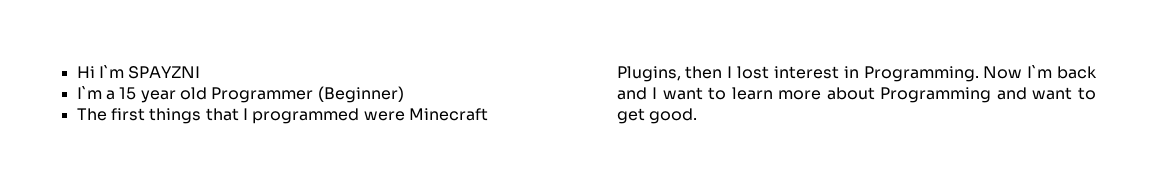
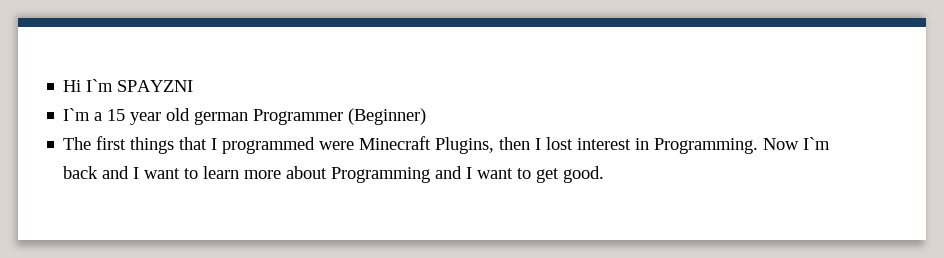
- I`m a 15 year old Programmer (Beginner)
+ I`m a 15 year old german Programmer (Beginner)
- Now I`m back and I want to learn more about Programming and want to get good.
+ Now I`m back and I want to learn more about Programming and I want to get good.

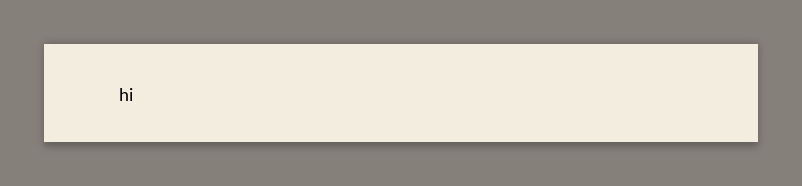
- Hi I`m SPAYZNI
- I`m a 15 year old german Programmer (Beginner)
- The first things that I programmed were Minecraft Plugins, then I lost interest in Programming. Now I`m back and I want to learn more about Programming and I want to get good.
+ hi

